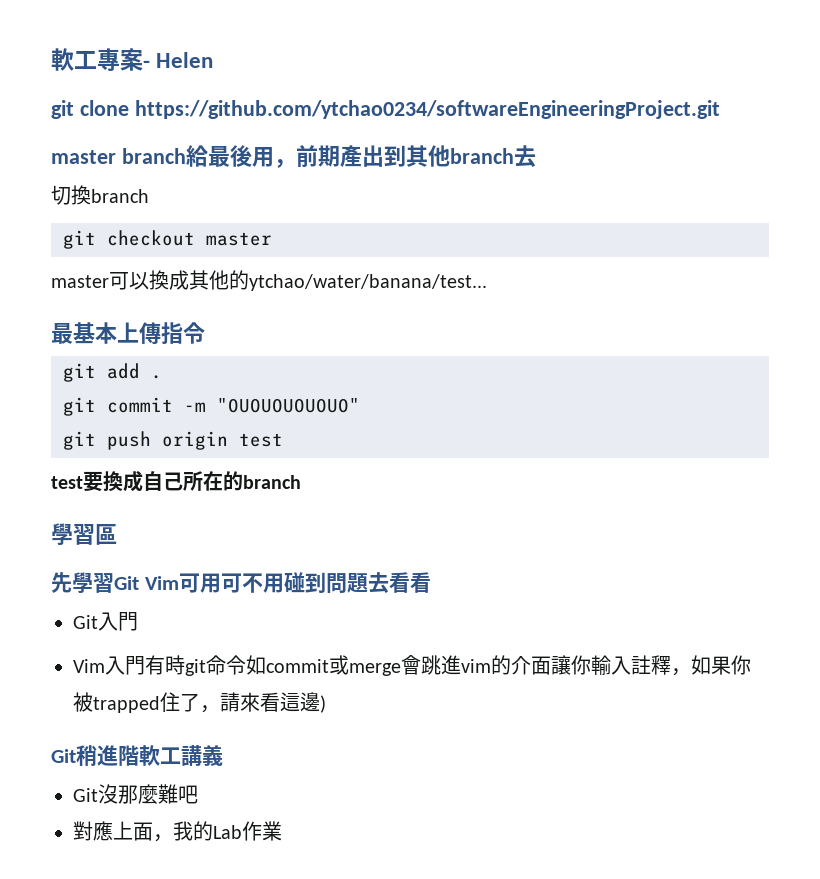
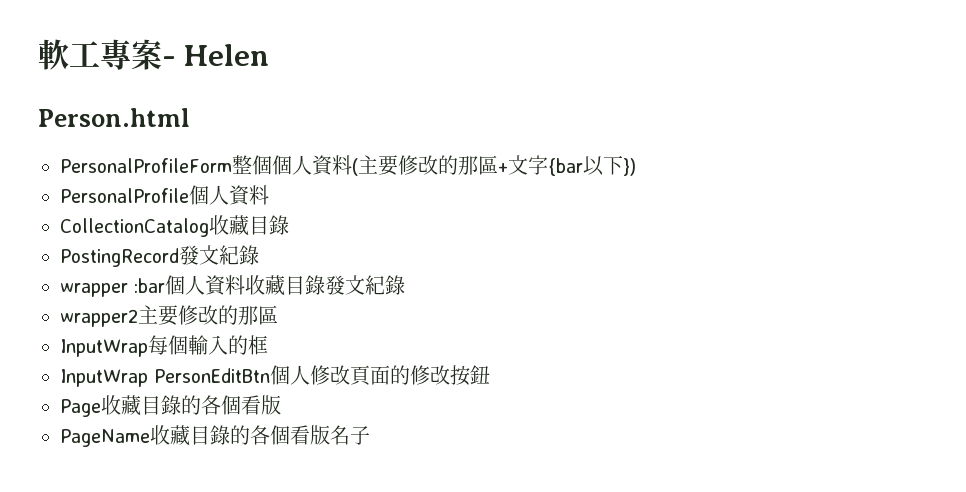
- git clone https://github.com/ytchao0234/softwareEngineeringProject.git
- master branch給最後用，前期產出到其他branch去
- 切換branch
- git checkout master
- master可以換成其他的ytchao/water/banana/test...
- 最基本上傳指令
- git add .
- git commit -m "OUOUOUOUOUO"
- git push origin test
- test要換成自己所在的branch
- 學習區
- 先學習Git Vim可用可不用碰到問題去看看
- Git入門
- Vim入門有時git命令如commit或merge會跳進vim的介面讓你輸入註釋，如果你被trapped住了，請來看這邊)
- Git稍進階軟工講義
- Git沒那麼難吧
- 對應上面，我的Lab作業
+ Person.html
+ PersonalProfileForm整個個人資料(主要修改的那區+文字{bar以下})
+ PersonalProfile個人資料
+ CollectionCatalog收藏目錄
+ PostingRecord發文紀錄
+ wrapper :bar個人資料收藏目錄發文紀錄
+ wrapper2主要修改的那區
+ InputWrap每個輸入的框
+ InputWrap PersonEditBtn個人修改頁面的修改按鈕
+ Page收藏目錄的各個看版
+ PageName收藏目錄的各個看版名子

